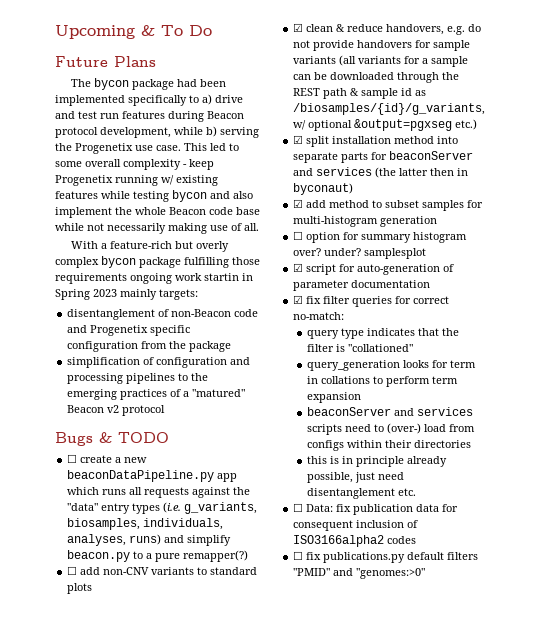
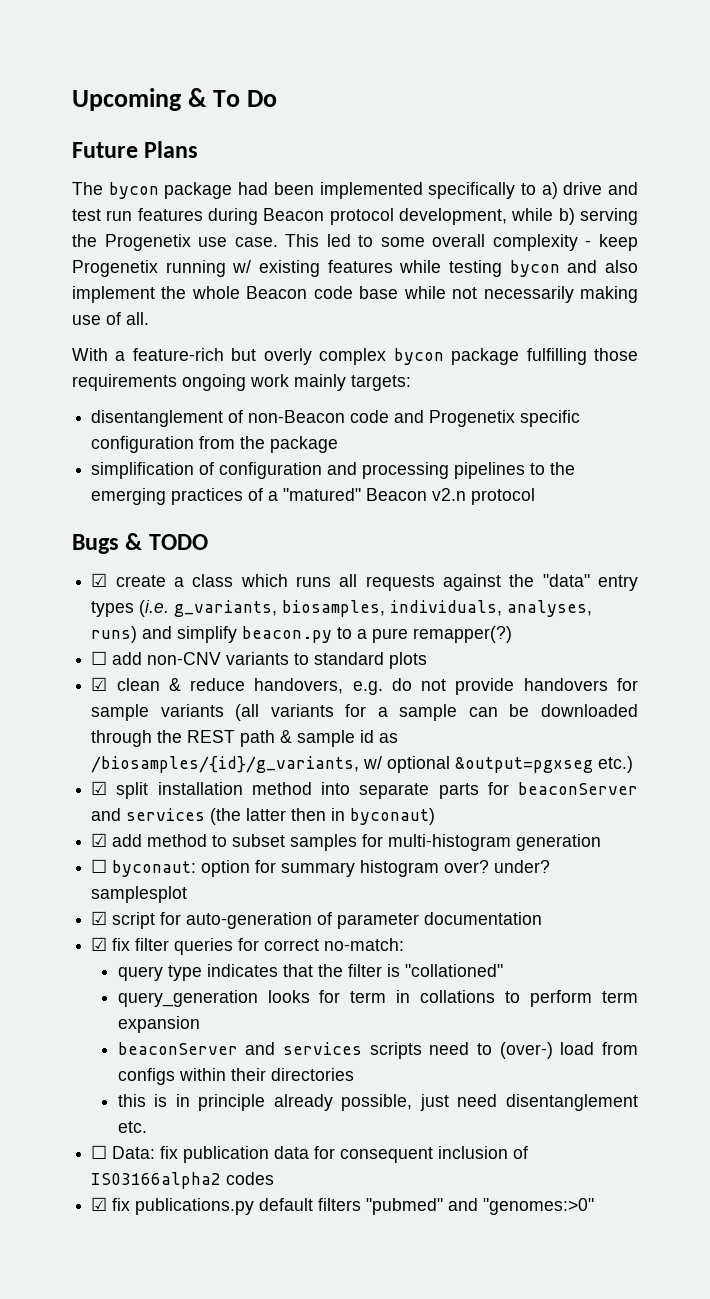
- With a feature-rich but overly complex bycon package fulfilling those requirements ongoing work startin in Spring 2023 mainly targets:
+ With a feature-rich but overly complex bycon package fulfilling those requirements ongoing work mainly targets:
- simplification of configuration and processing pipelines to the emerging practices of a "matured" Beacon v2 protocol
+ simplification of configuration and processing pipelines to the emerging practices of a "matured" Beacon v2.n protocol
- ☐ create a new beaconDataPipeline.py app which runs all requests against the "data" entry types (i.e. g_variants, biosamples, individuals, analyses, runs) and simplify beacon.py to a pure remapper(?)
+ ☑ create a class which runs all requests against the "data" entry types (i.e. g_variants, biosamples, individuals, analyses, runs) and simplify beacon.py to a pure remapper(?)
- ☐ option for summary histogram over? under? samplesplot
+ ☐ byconaut: option for summary histogram over? under? samplesplot
- ☐ fix publications.py default filters "PMID" and "genomes:>0"
+ ☑ fix publications.py default filters "pubmed" and "genomes:>0"

